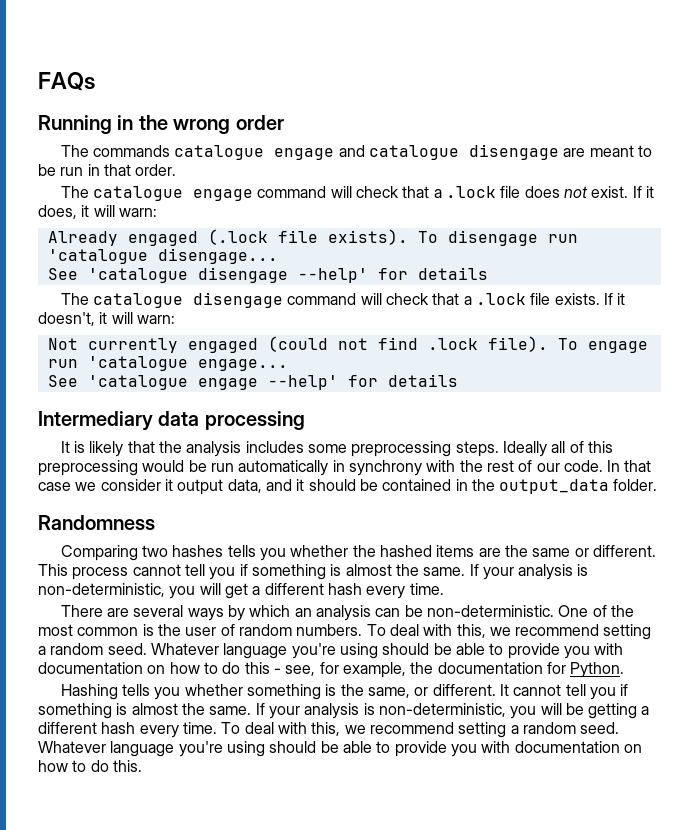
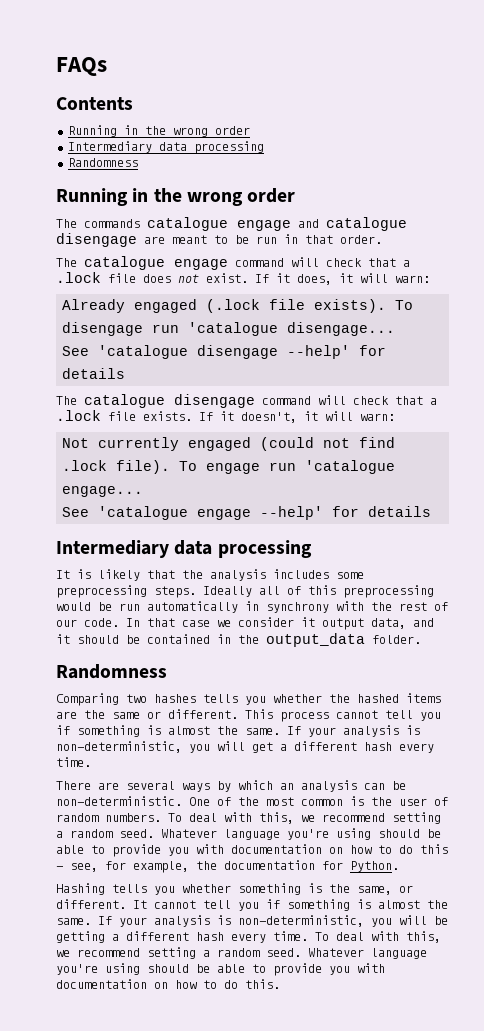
+ Contents
+ Running in the wrong order
+ Intermediary data processing
+ Randomness

